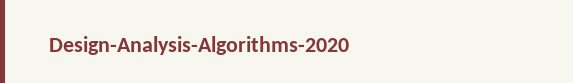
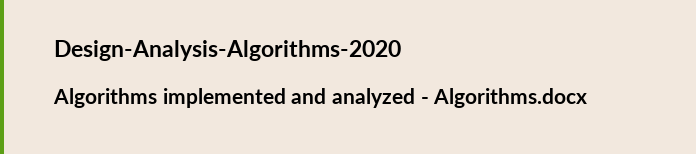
+ Algorithms implemented and analyzed - Algorithms.docx

